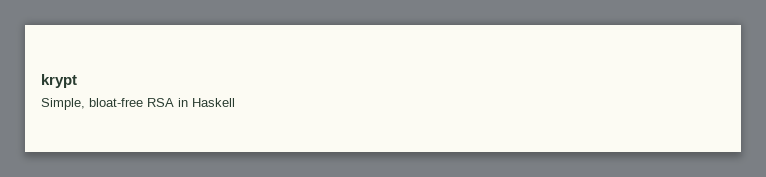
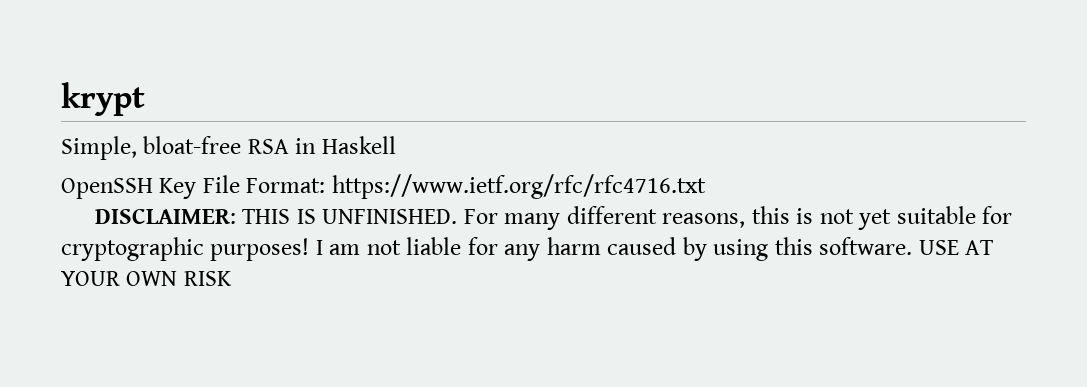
+ OpenSSH Key File Format: https://www.ietf.org/rfc/rfc4716.txt
+ DISCLAIMER: THIS IS UNFINISHED. For many different reasons, this is not yet suitable for cryptographic purposes! I am not liable for any harm caused by using this software. USE AT YOUR OWN RISK

